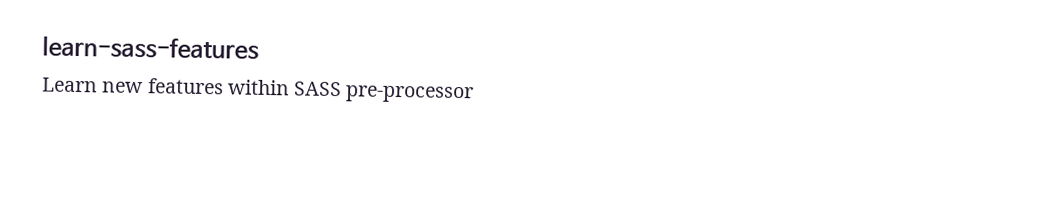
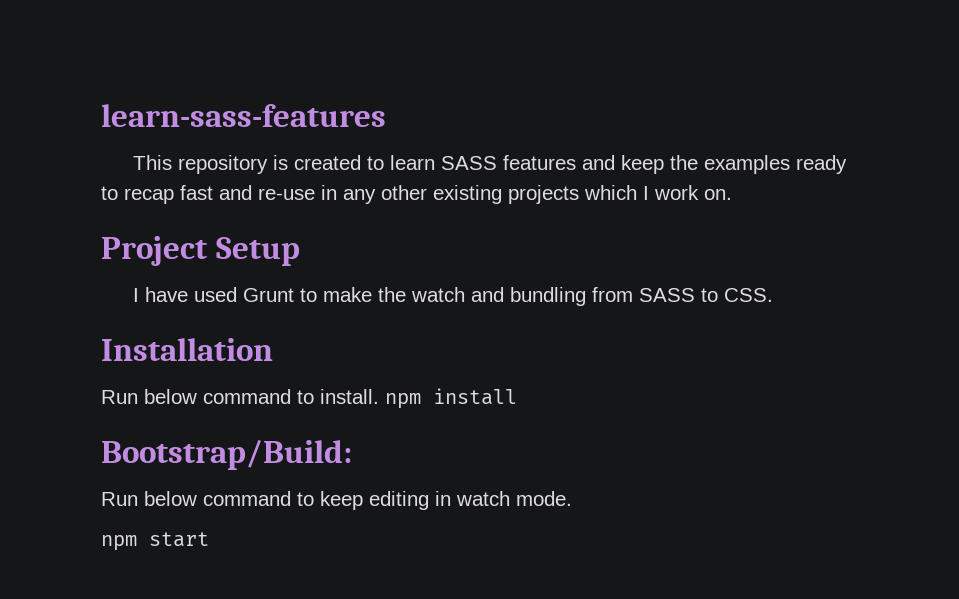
- Learn new features within SASS pre-processor
+ This repository is created to learn SASS features and keep the examples ready to recap fast and re-use in any other existing projects which I work on.
+ Project Setup
+ I have used Grunt to make the watch and bundling from SASS to CSS.
+ Installation
+ Run below command to install. npm install
+ Bootstrap/Build:
+ Run below command to keep editing in watch mode.
+ npm start

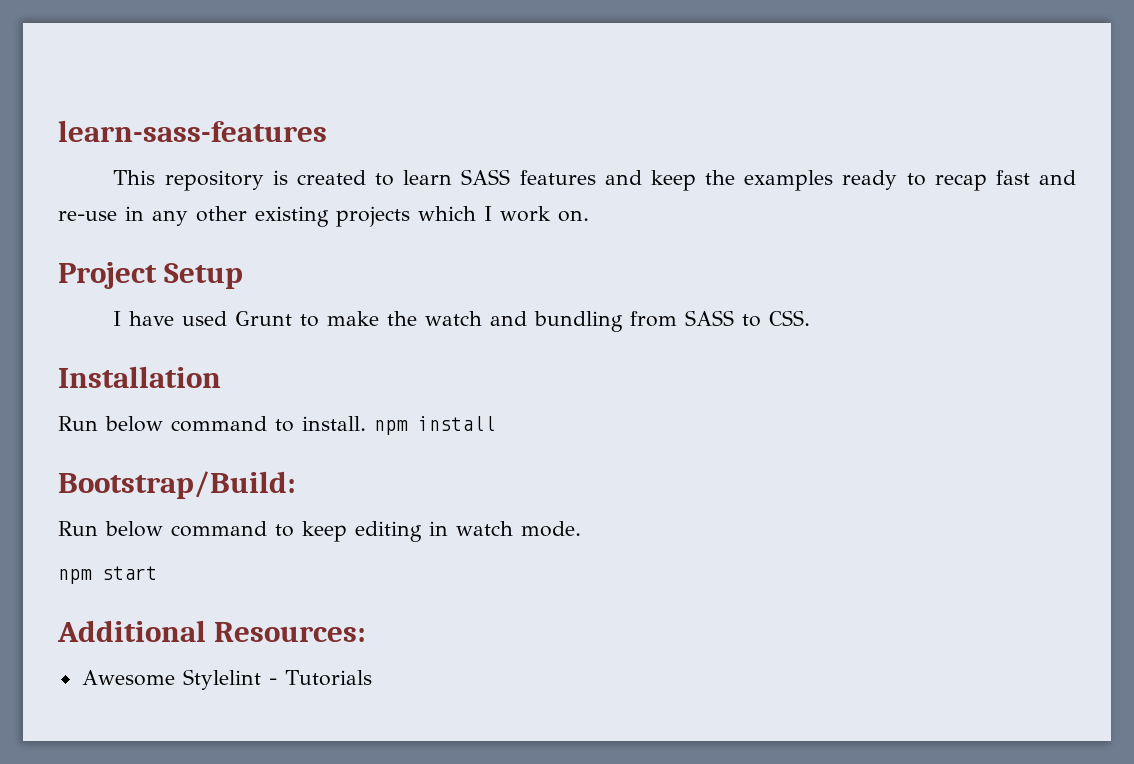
+ Additional Resources:
+ Awesome Stylelint - Tutorials

